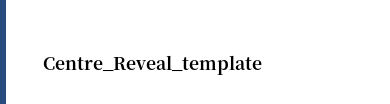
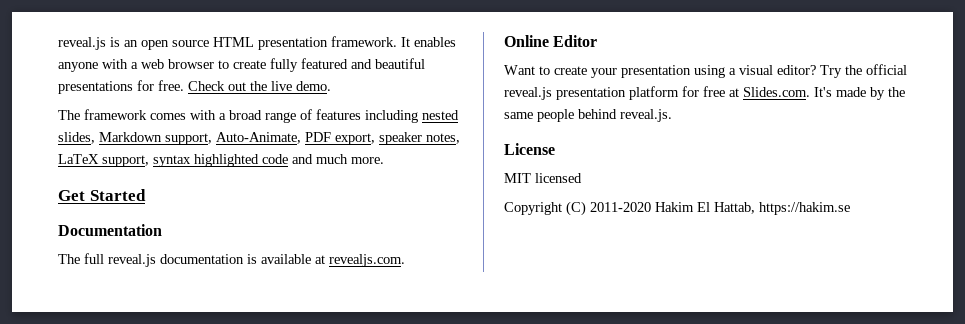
- Centre_Reveal_template
+ reveal.js is an open source HTML presentation framework. It enables anyone with a web browser to create fully featured and beautiful presentations for free. Check out the live demo.
+ The framework comes with a broad range of features including nested slides, Markdown support, Auto-Animate, PDF export, speaker notes, LaTeX support, syntax highlighted code and much more.
+ Get Started
+ Documentation
+ The full reveal.js documentation is available at revealjs.com.
+ Online Editor
+ Want to create your presentation using a visual editor? Try the official reveal.js presentation platform for free at Slides.com. It's made by the same people behind reveal.js.
+ License
+ MIT licensed
+ Copyright (C) 2011-2020 Hakim El Hattab, https://hakim.se

